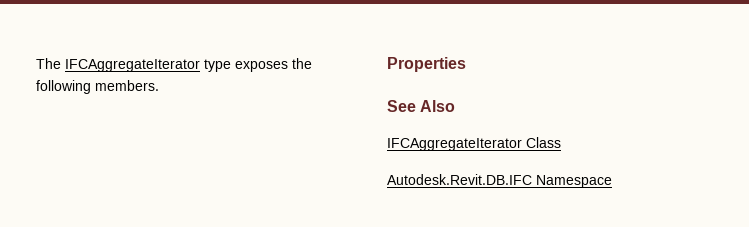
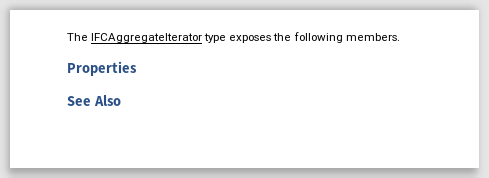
- IFCAggregateIterator Class
- Autodesk.Revit.DB.IFC Namespace

